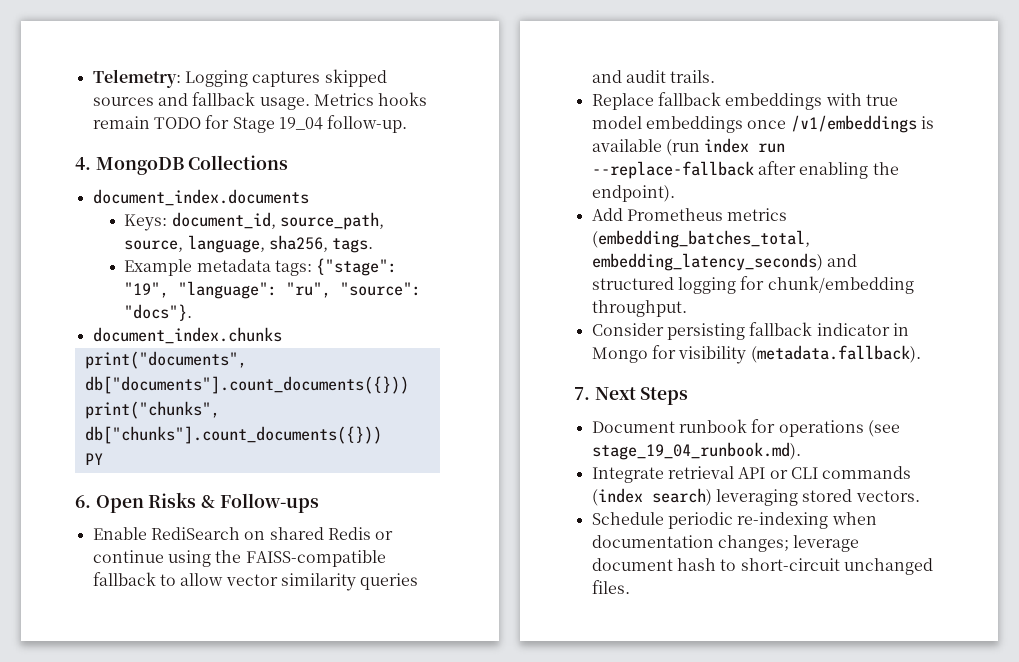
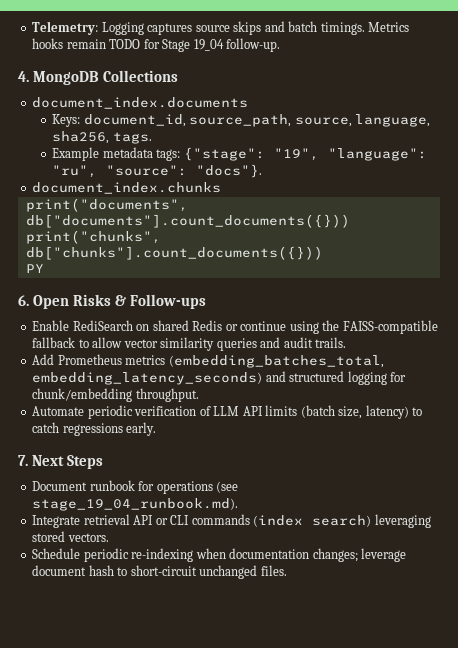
- Telemetry: Logging captures skipped sources and fallback usage.
+ Telemetry: Logging captures source skips and batch timings.
- Replace fallback embeddings with true model embeddings once /v1/embeddings is available (run index run --replace-fallback after enabling the endpoint).
- Consider persisting fallback indicator in Mongo for visibility (metadata.fallback).
+ Automate periodic verification of LLM API limits (batch size, latency) to catch regressions early.

